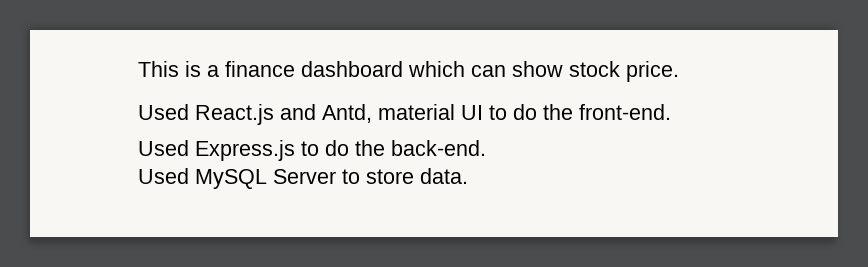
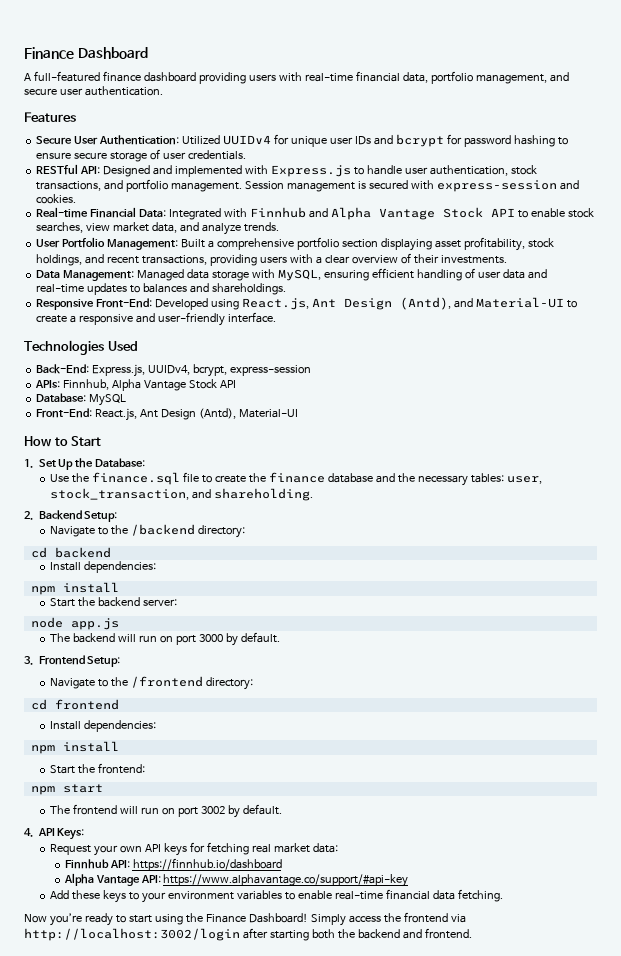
- This is a finance dashboard which can show stock price.
- Used React.js and Antd, material UI to do the front-end.
- Used Express.js to do the back-end.
- Used MySQL Server to store data.
+ Finance Dashboard
+ A full-featured finance dashboard providing users with real-time financial data, portfolio management, and secure user authentication.
+ Features
+ Secure User Authentication: Utilized UUIDv4 for unique user IDs and bcrypt for password hashing to ensure secure storage of user credentials.
+ RESTful API: Designed and implemented with Express.js to handle user authentication, stock transactions, and portfolio management. Session management is secured with express-session and cookies.
+ Real-time Financial Data: Integrated with Finnhub and Alpha Vantage Stock API to enable stock searches, view market data, and analyze trends.
+ User Portfolio Management: Built a comprehensive portfolio section displaying asset profitability, stock holdings, and recent transactions, providing users with a clear overview of their investments.
+ Data Management: Managed data storage with MySQL, ensuring efficient handling of user data and real-time updates to balances and shareholdings.
+ Responsive Front-End: Developed using React.js, Ant Design (Antd), and Material-UI to create a responsive and user-friendly interface.
+ Technologies Used
+ Back-End: Express.js, UUIDv4, bcrypt, express-session
+ APIs: Finnhub, Alpha Vantage Stock API
+ Database: MySQL
+ Front-End: React.js, Ant Design (Antd), Material-UI
+ How to Start
+ 1. Set Up the Database:
+ Use the finance.sql file to create the finance database and the necessary tables: user, stock_transaction, and shareholding.
+ 2. Backend Setup:
+ Navigate to the /backend directory:
+ cd backend
+ Install dependencies:
+ npm install
+ Start the backend server:
+ node app.js
+ The backend will run on port 3000 by default.
+ 3. Frontend Setup:
+ Navigate to the /frontend directory:
+ cd frontend
+ Install dependencies:
+ npm install
+ Start the frontend:
+ npm start
+ The frontend will run on port 3002 by default.
+ 4. API Keys:
+ Request your own API keys for fetching real market data:
+ Finnhub API: https://finnhub.io/dashboard
+ Alpha Vantage API: https://www.alphavantage.co/support/#api-key
+ Add these keys to your environment variables to enable real-time financial data fetching.
+ Now you’re ready to start using the Finance Dashboard! Simply access the frontend via http://localhost:3002/login after starting both the backend and frontend.

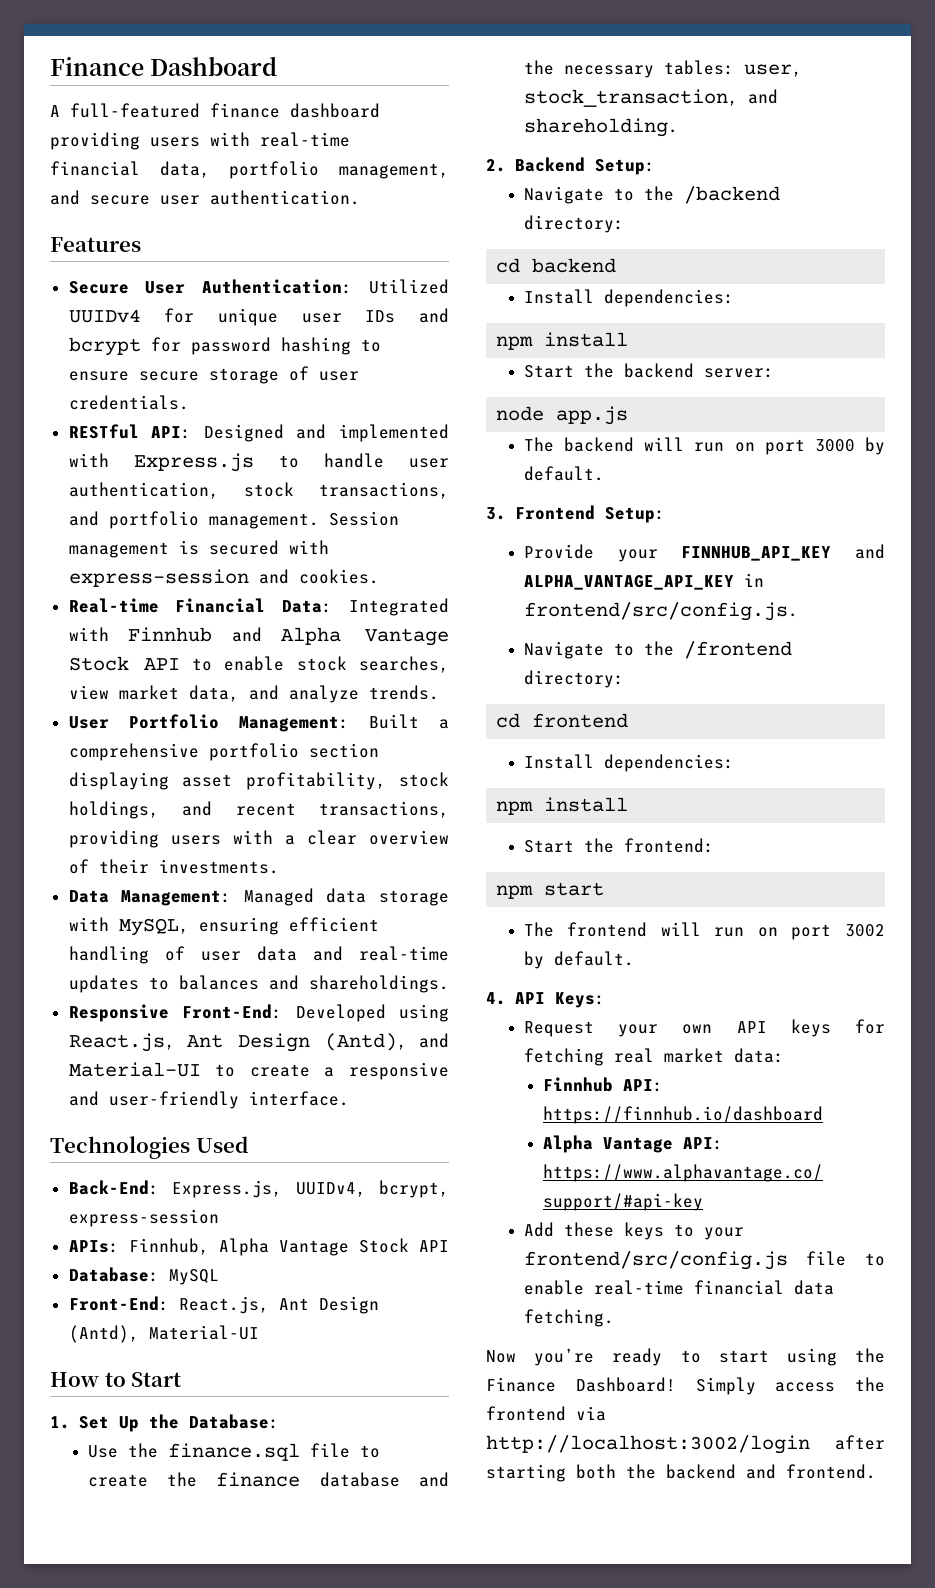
+ Provide your FINNHUB_API_KEY and ALPHA_VANTAGE_API_KEY in frontend/src/config.js.
- Add these keys to your environment variables to enable real-time financial data fetching.
+ Add these keys to your frontend/src/config.js file to enable real-time financial data fetching.

